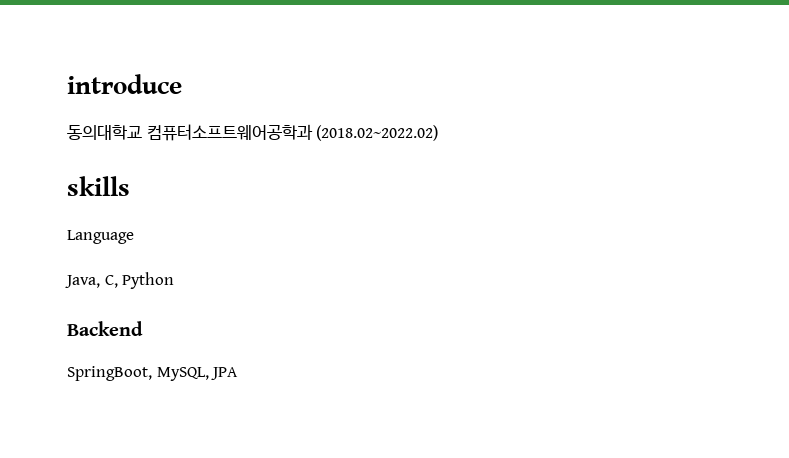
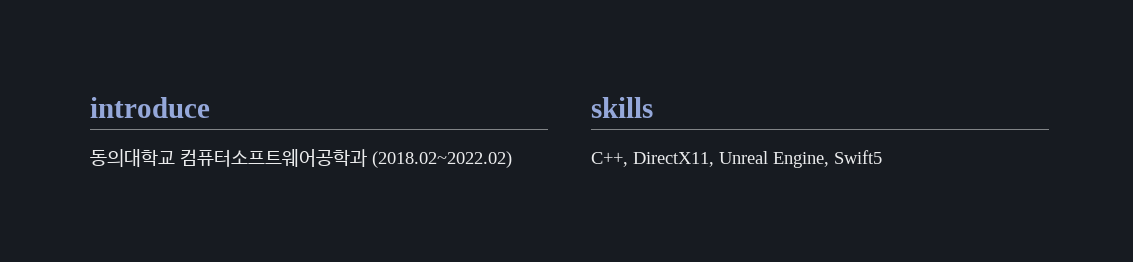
- Language
- Java, C, Python
- Backend
- SpringBoot, MySQL, JPA
+ C++, DirectX11, Unreal Engine, Swift5

